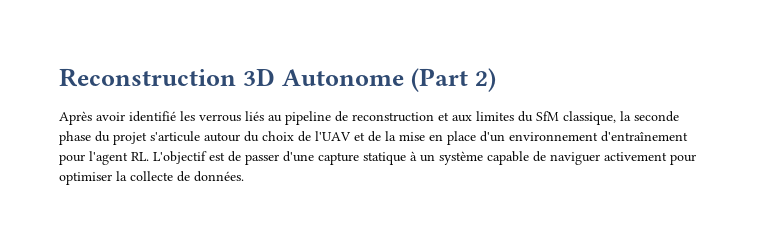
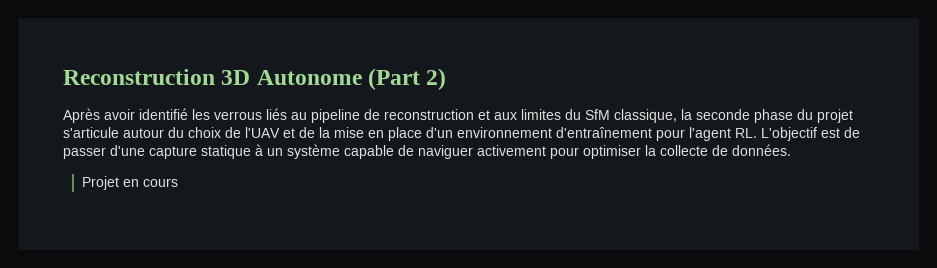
+ Projet en cours

